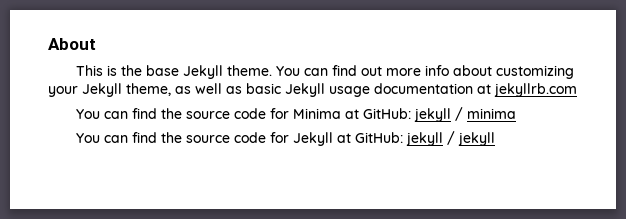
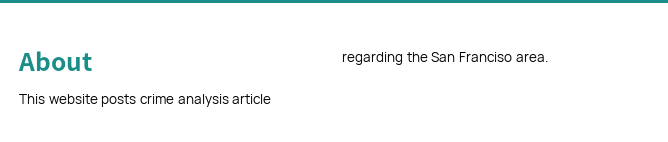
- This is the base Jekyll theme. You can find out more info about customizing your Jekyll theme, as well as basic Jekyll usage documentation at jekyllrb.com
- You can find the source code for Minima at GitHub: jekyll / minima
- You can find the source code for Jekyll at GitHub: jekyll / jekyll
+ This website posts crime analysis article regarding the San Franciso area.

